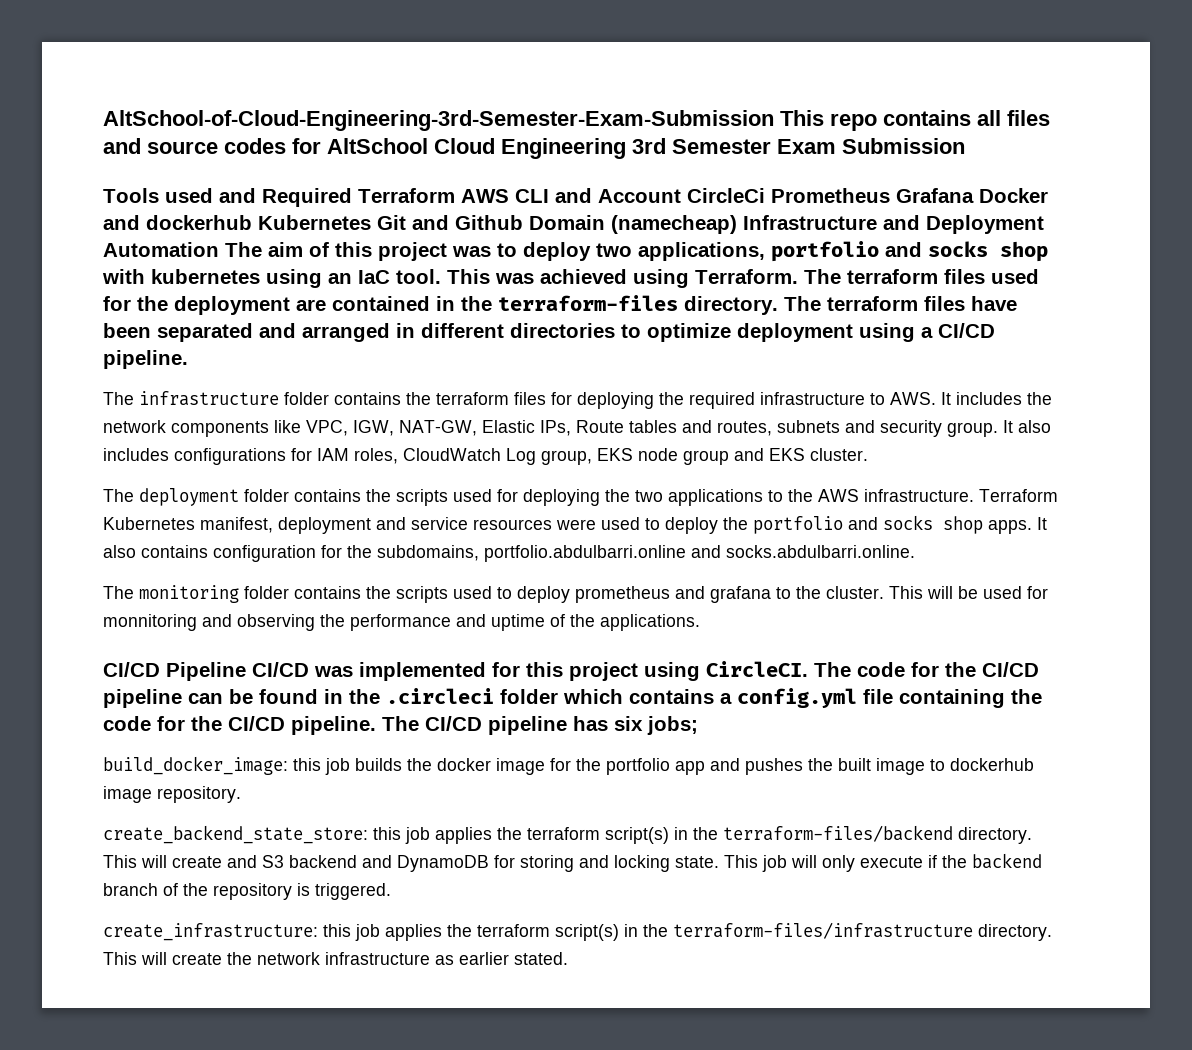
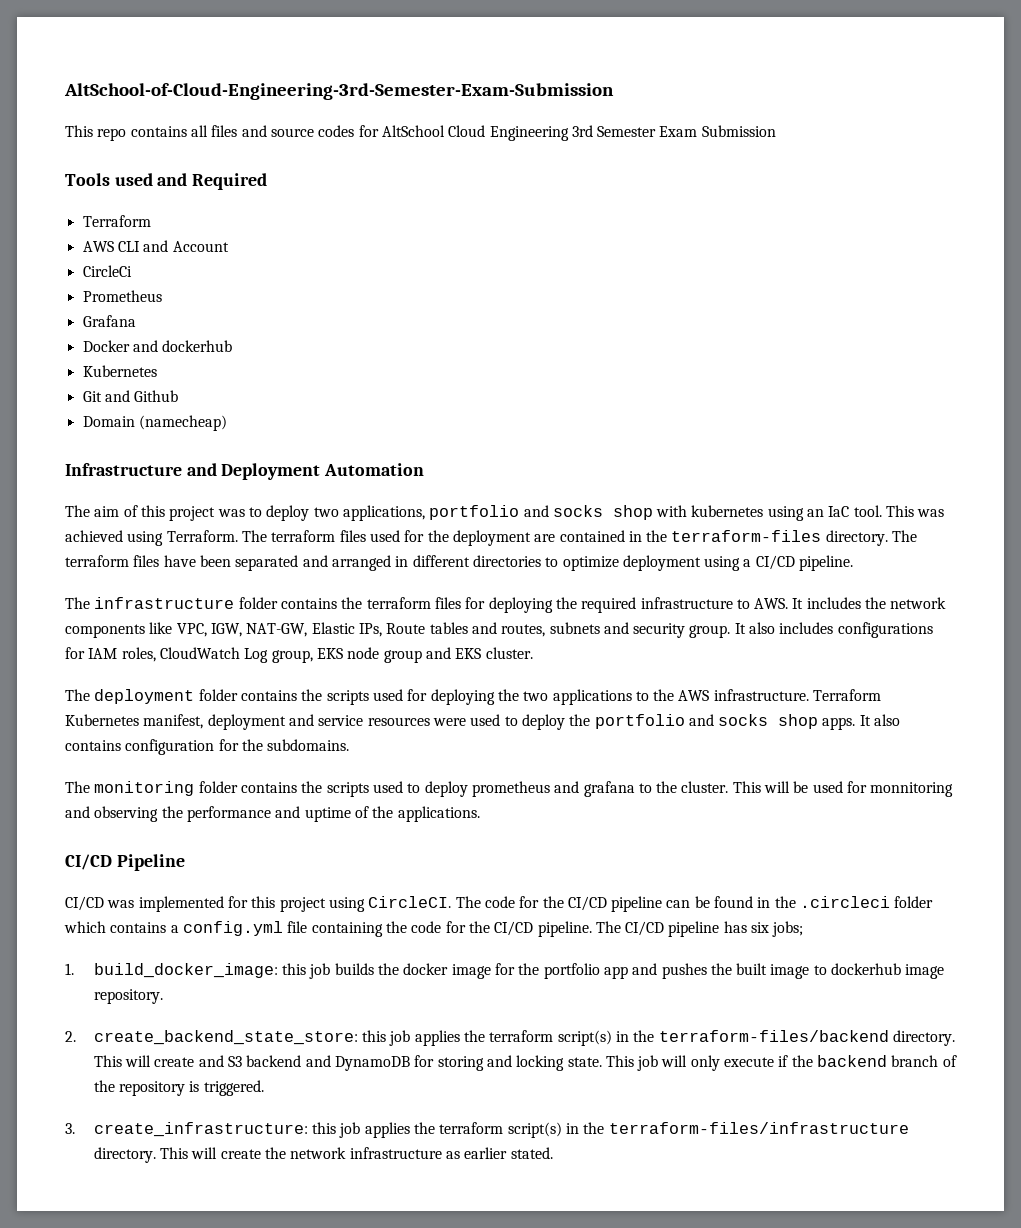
- AltSchool-of-Cloud-Engineering-3rd-Semester-Exam-Submission This repo contains all files and source codes for AltSchool Cloud Engineering 3rd Semester Exam Submission
+ AltSchool-of-Cloud-Engineering-3rd-Semester-Exam-Submission
+ This repo contains all files and source codes for AltSchool Cloud Engineering 3rd Semester Exam Submission
- Tools used and Required Terraform AWS CLI and Account CircleCi Prometheus Grafana Docker and dockerhub Kubernetes Git and Github Domain (namecheap) Infrastructure and Deployment Automation The aim of this project was to deploy two applications, portfolio and socks shop with kubernetes using an IaC tool.
+ Tools used and Required
+ Terraform
+ AWS CLI and Account
+ CircleCi
+ Prometheus
+ Grafana
+ Docker and dockerhub
+ Kubernetes
+ Git and Github
+ Domain (namecheap)
+ Infrastructure and Deployment Automation
+ The aim of this project was to deploy two applications, portfolio and socks shop with kubernetes using an IaC tool.
- It also contains configuration for the subdomains, portfolio.abdulbarri.online and socks.abdulbarri.online.
+ It also contains configuration for the subdomains.
- CI/CD Pipeline CI/CD was implemented for this project using CircleCI.
+ CI/CD Pipeline
+ CI/CD was implemented for this project using CircleCI.
- build_docker_image: this job builds the docker image for the portfolio app and pushes the built image to dockerhub image repository.
+ 1. build_docker_image: this job builds the docker image for the portfolio app and pushes the built image to dockerhub image repository.
- create_backend_state_store: this job applies the terraform script(s) in the terraform-files/backend directory.
+ 2. create_backend_state_store: this job applies the terraform script(s) in the terraform-files/backend directory.
- create_infrastructure: this job applies the terraform script(s) in the terraform-files/infrastructure directory.
+ 3. create_infrastructure: this job applies the terraform script(s) in the terraform-files/infrastructure directory.

